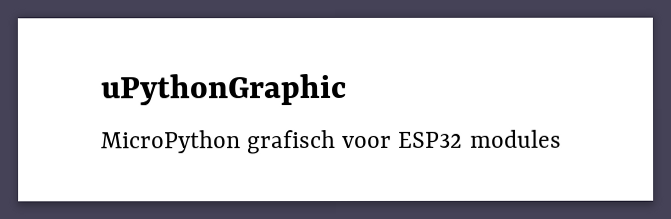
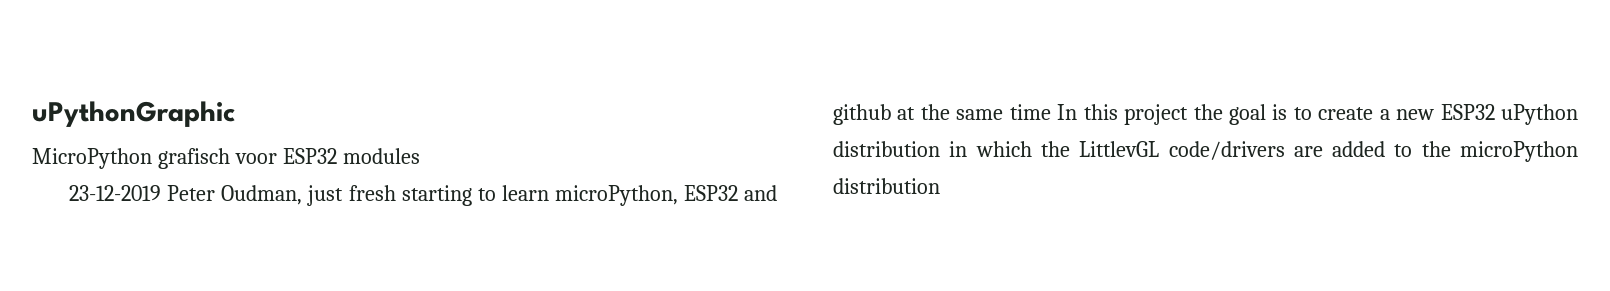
+ 23-12-2019 Peter Oudman, just fresh starting to learn microPython, ESP32 and github at the same time In this project the goal is to create a new ESP32 uPython distribution in which the LittlevGL code/drivers are added to the microPython distribution

